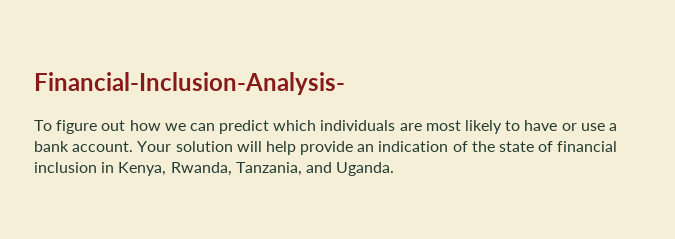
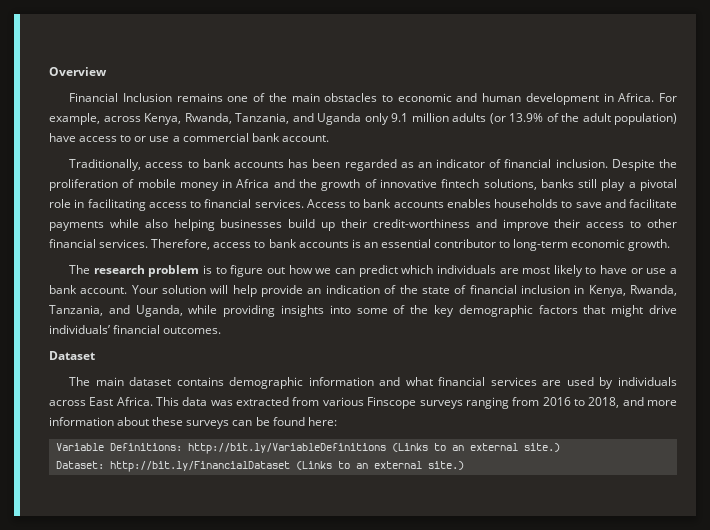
- Financial-Inclusion-Analysis-
- To figure out how we can predict which individuals are most likely to have or use a bank account.
+ Overview
+ Financial Inclusion remains one of the main obstacles to economic and human development in Africa. For example, across Kenya, Rwanda, Tanzania, and Uganda only 9.1 million adults (or 13.9% of the adult population) have access to or use a commercial bank account.
+ Traditionally, access to bank accounts has been regarded as an indicator of financial inclusion. Despite the proliferation of mobile money in Africa and the growth of innovative fintech solutions, banks still play a pivotal role in facilitating access to financial services. Access to bank accounts enables households to save and facilitate payments while also helping businesses build up their credit-worthiness and improve their access to other financial services. Therefore, access to bank accounts is an essential contributor to long-term economic growth.
+ The research problem is to figure out how we can predict which individuals are most likely to have or use a bank account.
- Your solution will help provide an indication of the state of financial inclusion in Kenya, Rwanda, Tanzania, and Uganda.
+ Your solution will help provide an indication of the state of financial inclusion in Kenya, Rwanda, Tanzania, and Uganda, while providing insights into some of the key demographic factors that might drive individuals’ financial outcomes.
+ Dataset
+ The main dataset contains demographic information and what financial services are used by individuals across East Africa. This data was extracted from various Finscope surveys ranging from 2016 to 2018, and more information about these surveys can be found here:
+ Variable Definitions: http://bit.ly/VariableDefinitions (Links to an external site.)
+ Dataset: http://bit.ly/FinancialDataset (Links to an external site.)

